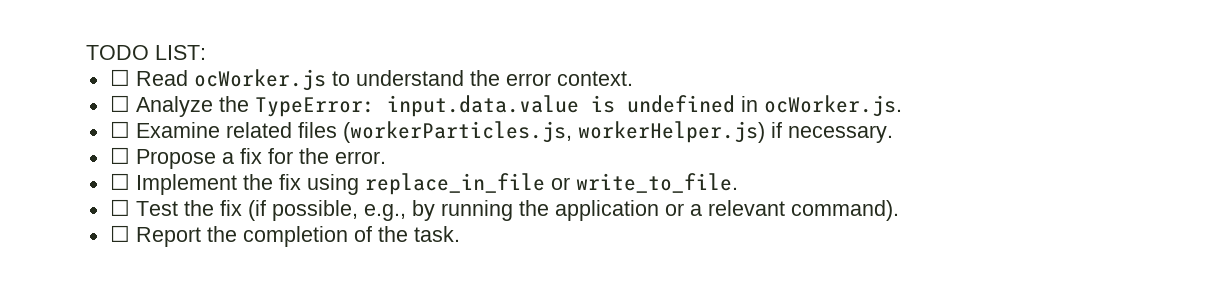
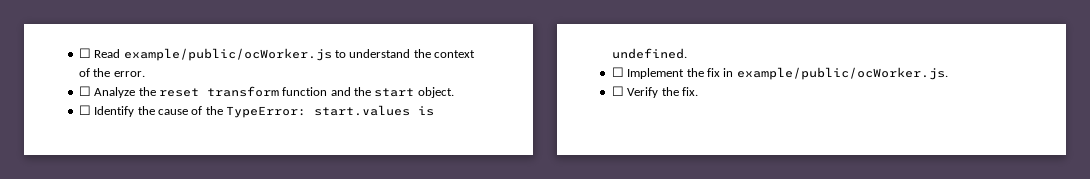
- TODO LIST:
- ☐ Read ocWorker.js to understand the error context.
+ ☐ Read example/public/ocWorker.js to understand the context of the error.
- ☐ Analyze the TypeError: input.data.value is undefined in ocWorker.js.
- ☐ Examine related files (workerParticles.js, workerHelper.js) if necessary.
- ☐ Propose a fix for the error.
- ☐ Implement the fix using replace_in_file or write_to_file.
- ☐ Test the fix (if possible, e.g., by running the application or a relevant command).
- ☐ Report the completion of the task.
+ ☐ Analyze the reset transform function and the start object.
+ ☐ Identify the cause of the TypeError: start.values is undefined.
+ ☐ Implement the fix in example/public/ocWorker.js.
+ ☐ Verify the fix.

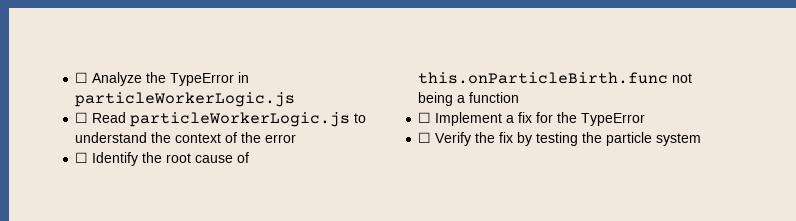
- ☐ Read example/public/ocWorker.js to understand the context of the error.
- ☐ Analyze the reset transform function and the start object.
+ ☐ Analyze the TypeError in particleWorkerLogic.js
+ ☐ Read particleWorkerLogic.js to understand the context of the error
- ☐ Identify the cause of the TypeError: start.values is undefined.
- ☐ Implement the fix in example/public/ocWorker.js.
- ☐ Verify the fix.
+ ☐ Identify the root cause of this.onParticleBirth.func not being a function
+ ☐ Implement a fix for the TypeError
+ ☐ Verify the fix by testing the particle system

